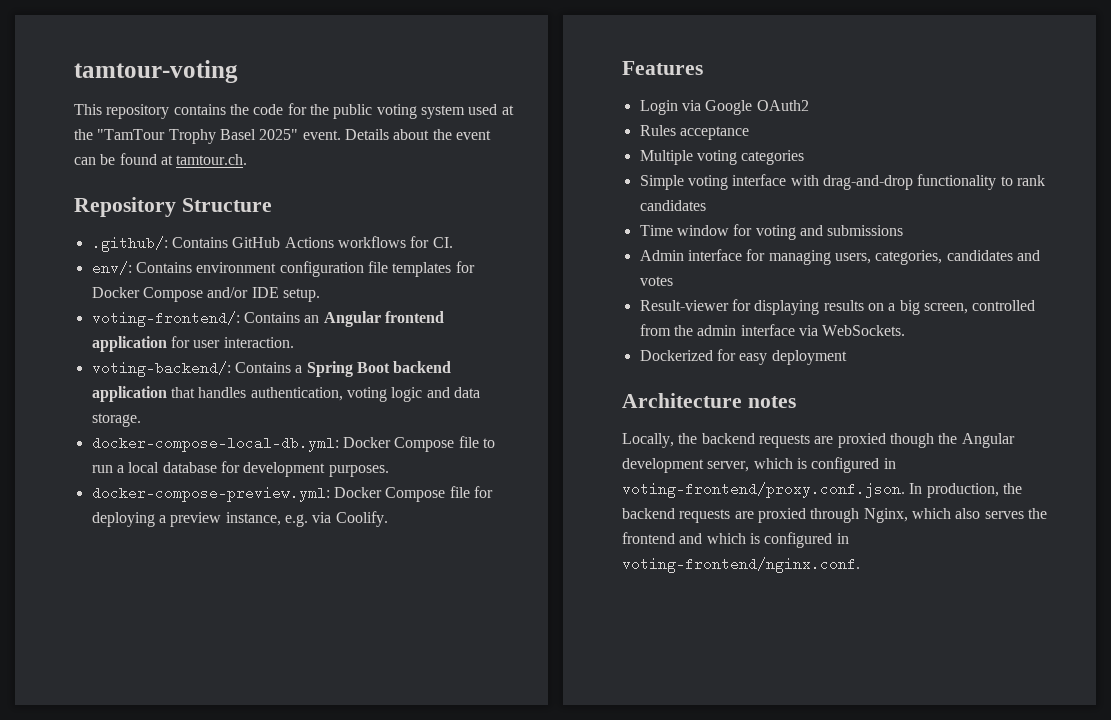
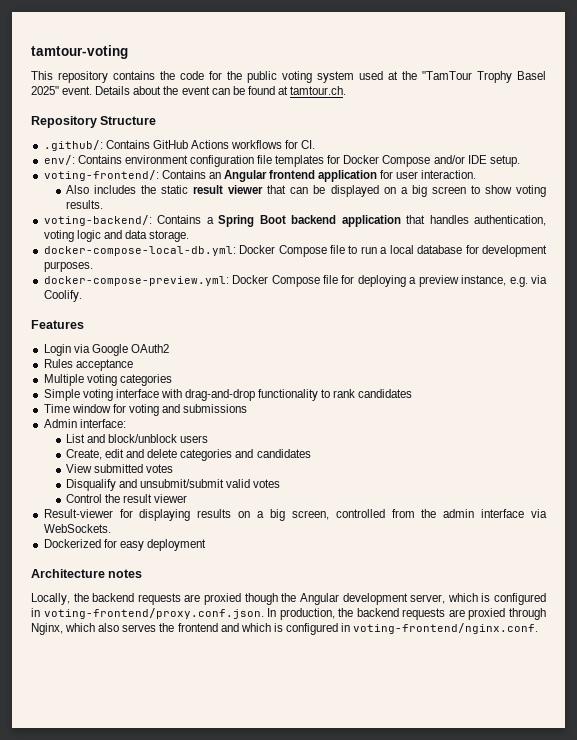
+ Also includes the static result viewer that can be displayed on a big screen to show voting results.
- Admin interface for managing users, categories, candidates and votes
+ Admin interface:
+ List and block/unblock users
+ Create, edit and delete categories and candidates
+ View submitted votes
+ Disqualify and unsubmit/submit valid votes
+ Control the result viewer

